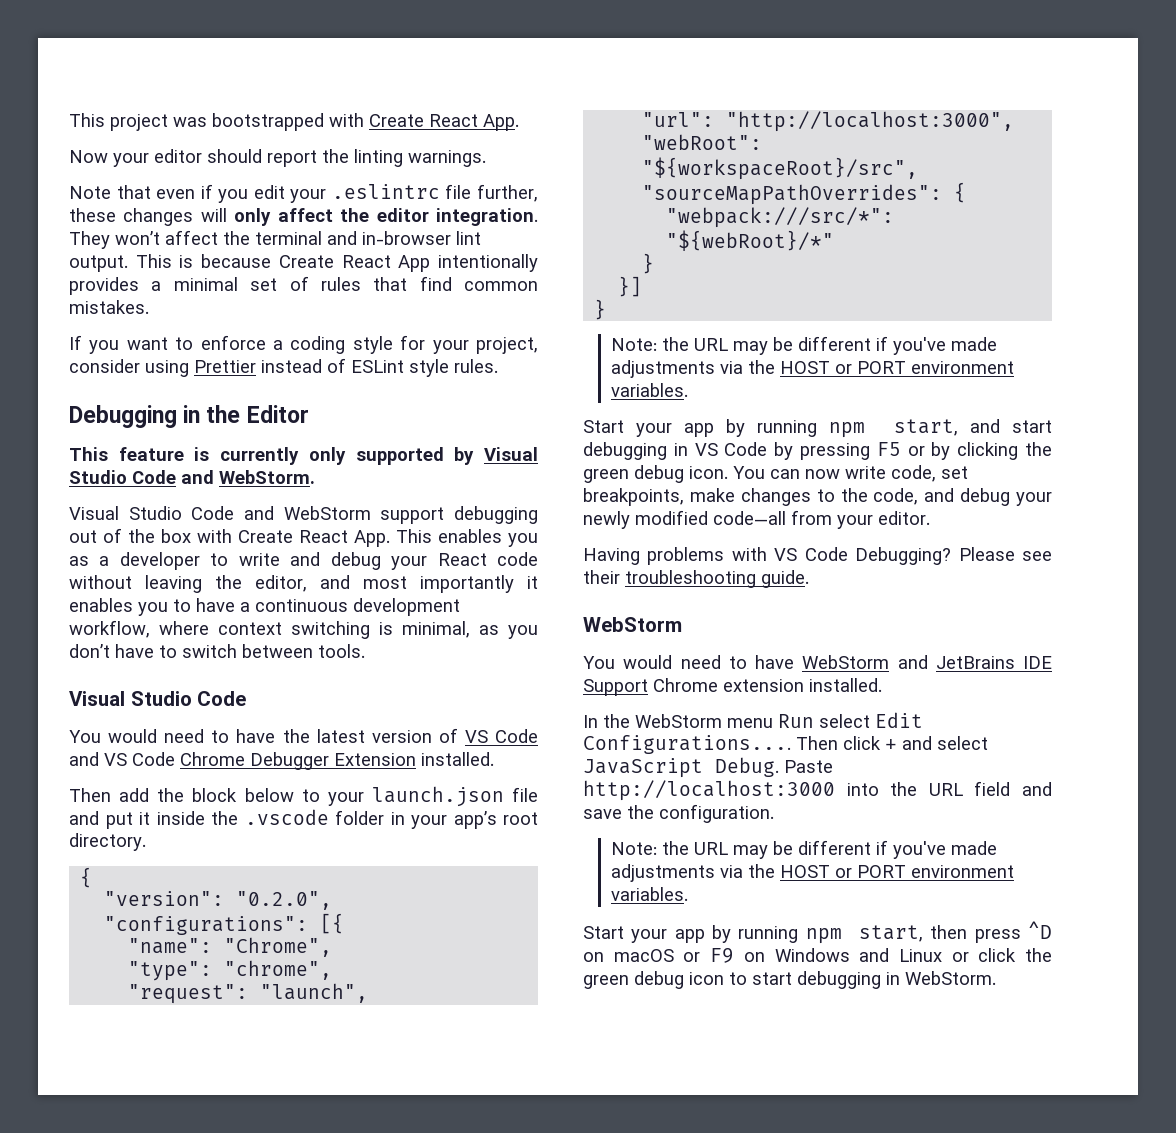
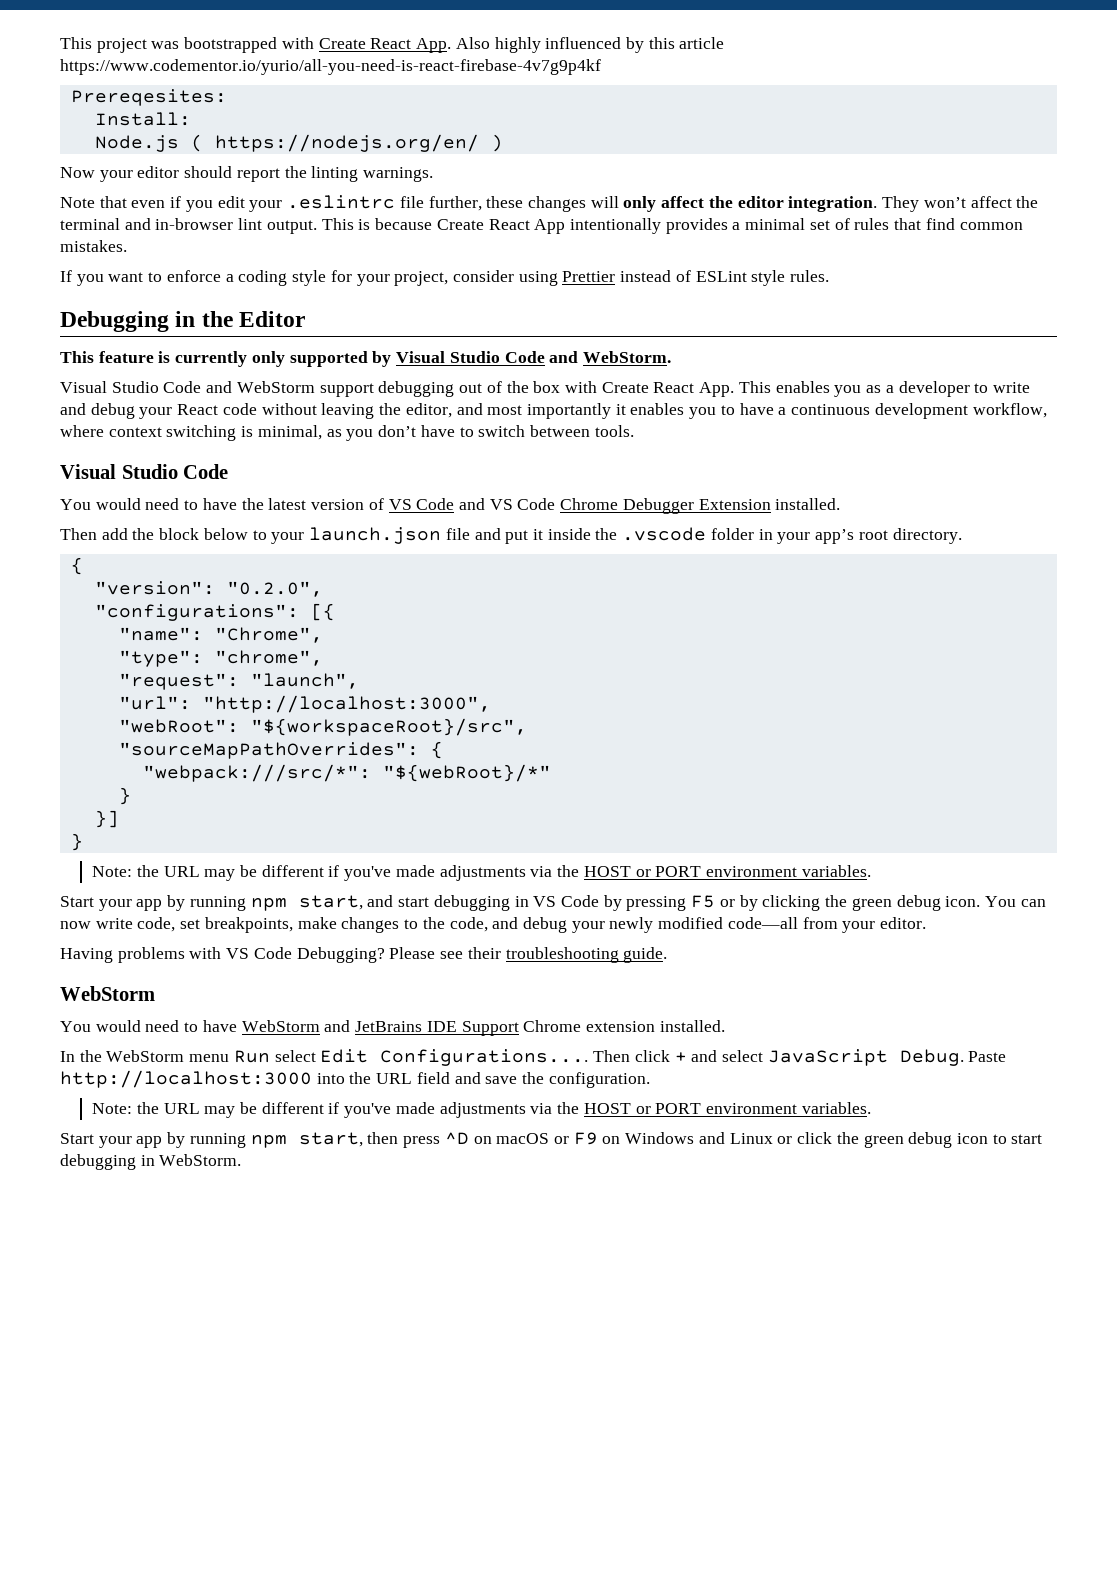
- This project was bootstrapped with Create React App.
+ This project was bootstrapped with Create React App. Also highly influenced by this article https://www.codementor.io/yurio/all-you-need-is-react-firebase-4v7g9p4kf
+ Prereqesites:
+ Install:
+ Node.js ( https://nodejs.org/en/ )

